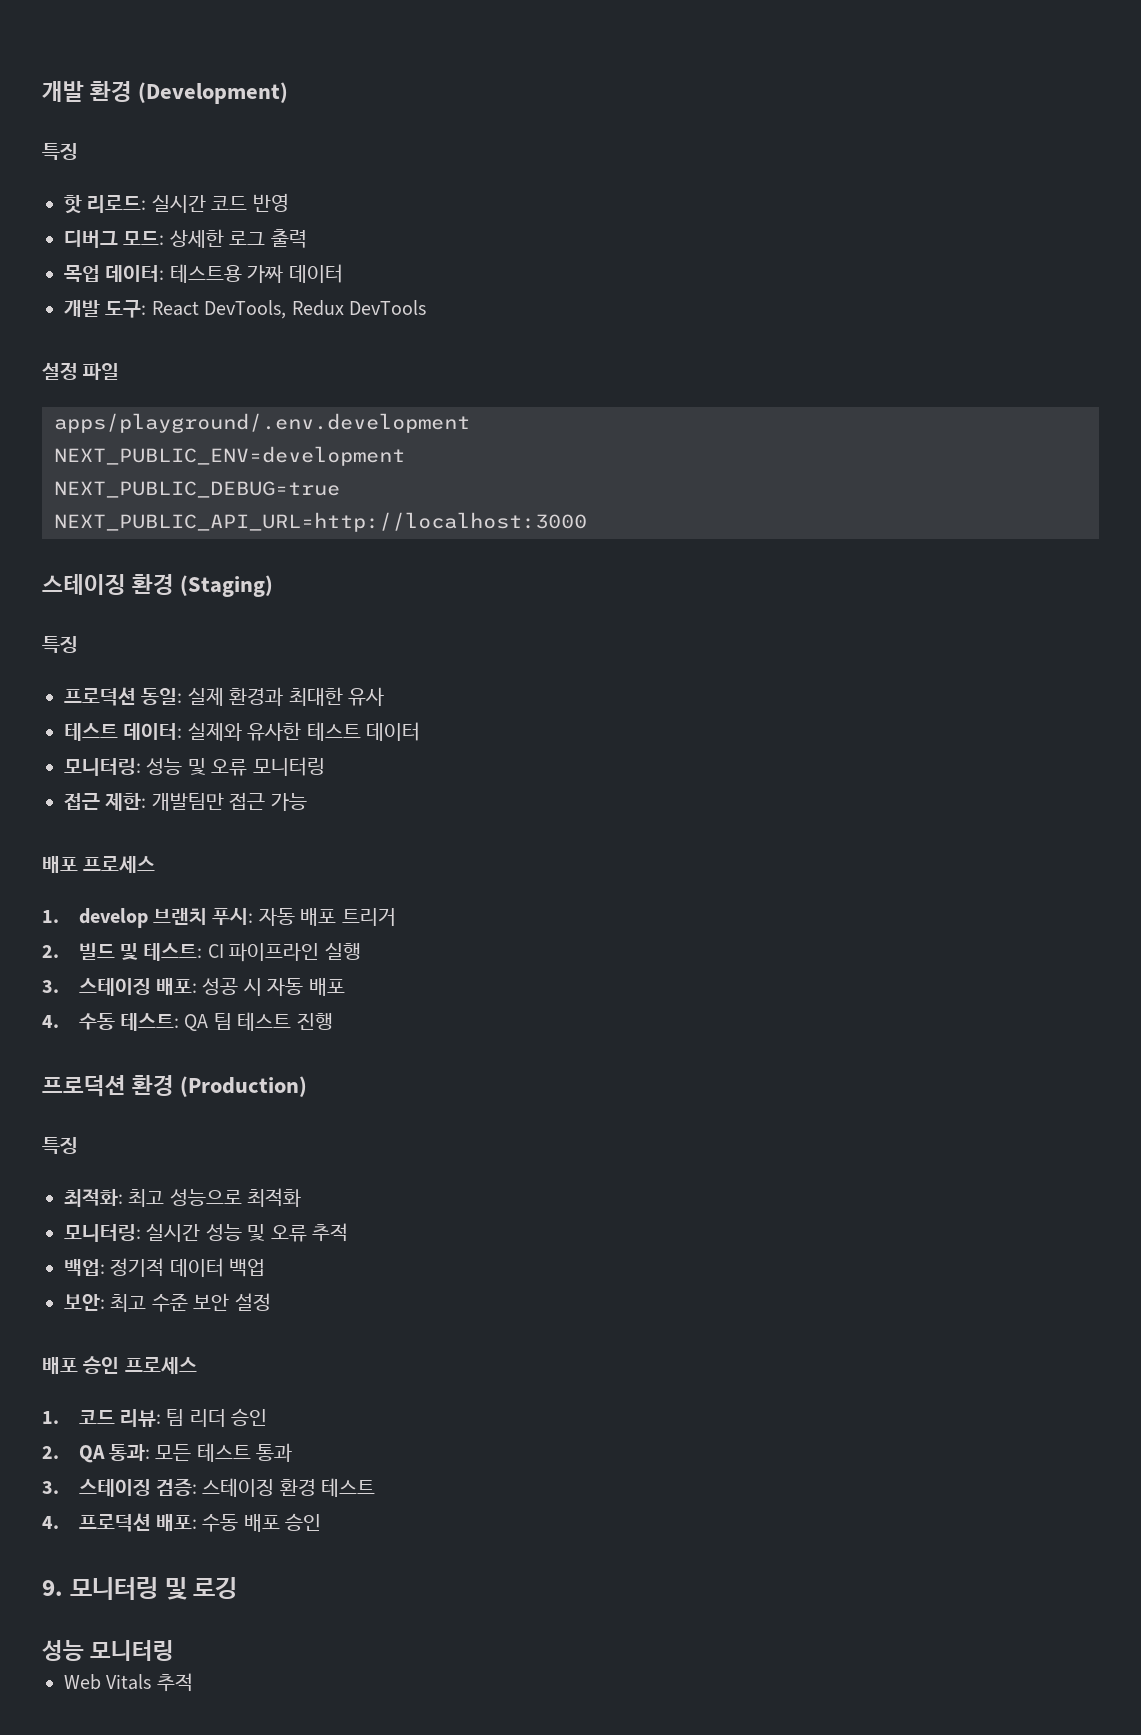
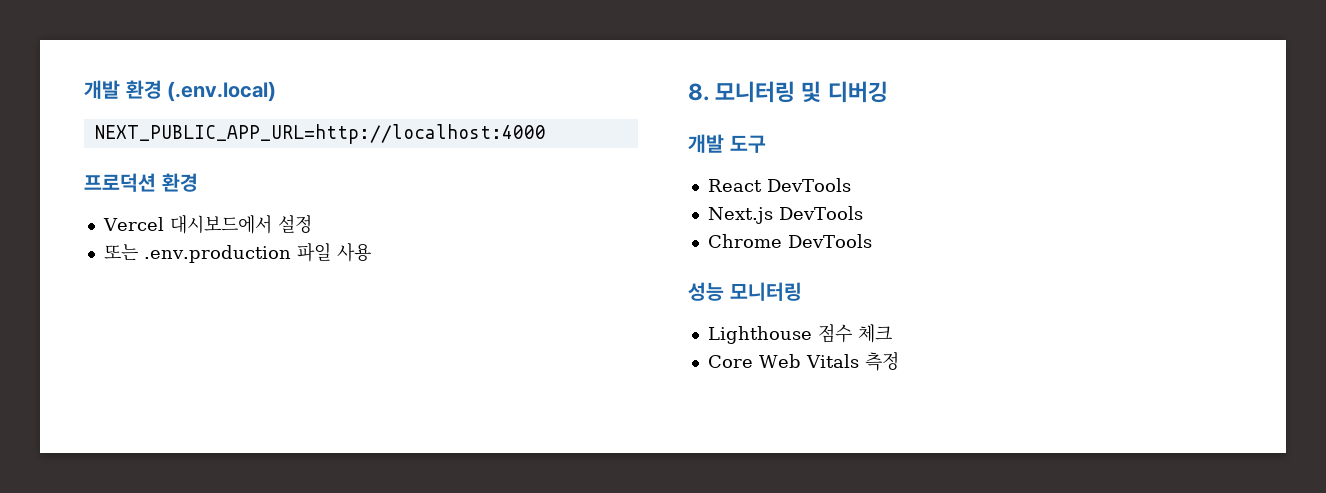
- 개발 환경 (Development)
- 특징
- 핫 리로드: 실시간 코드 반영
- 디버그 모드: 상세한 로그 출력
- 목업 데이터: 테스트용 가짜 데이터
- 개발 도구: React DevTools, Redux DevTools
- 설정 파일
- apps/playground/.env.development
- NEXT_PUBLIC_ENV=development
- NEXT_PUBLIC_DEBUG=true
- NEXT_PUBLIC_API_URL=http://localhost:3000
- 스테이징 환경 (Staging)
- 특징
- 프로덕션 동일: 실제 환경과 최대한 유사
- 테스트 데이터: 실제와 유사한 테스트 데이터
- 모니터링: 성능 및 오류 모니터링
- 접근 제한: 개발팀만 접근 가능
- 배포 프로세스
- 1. develop 브랜치 푸시: 자동 배포 트리거
- 2. 빌드 및 테스트: CI 파이프라인 실행
- 3. 스테이징 배포: 성공 시 자동 배포
- 4. 수동 테스트: QA 팀 테스트 진행
- 프로덕션 환경 (Production)
- 특징
- 최적화: 최고 성능으로 최적화
- 모니터링: 실시간 성능 및 오류 추적
- 백업: 정기적 데이터 백업
- 보안: 최고 수준 보안 설정
- 배포 승인 프로세스
- 1. 코드 리뷰: 팀 리더 승인
- 2. QA 통과: 모든 테스트 통과
- 3. 스테이징 검증: 스테이징 환경 테스트
- 4. 프로덕션 배포: 수동 배포 승인
- 9. 모니터링 및 로깅
+ 개발 환경 (.env.local)
+ NEXT_PUBLIC_APP_URL=http://localhost:4000
+ 프로덕션 환경
+ Vercel 대시보드에서 설정
+ 또는 .env.production 파일 사용
+ 8. 모니터링 및 디버깅
+ 개발 도구
+ React DevTools
+ Next.js DevTools
+ Chrome DevTools
  성능 모니터링
- Web Vitals 추적
+ Lighthouse 점수 체크
+ Core Web Vitals 측정

